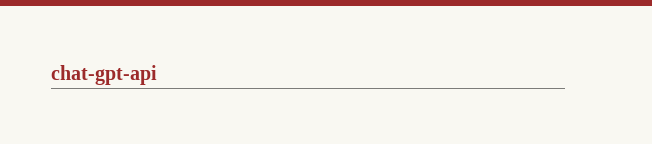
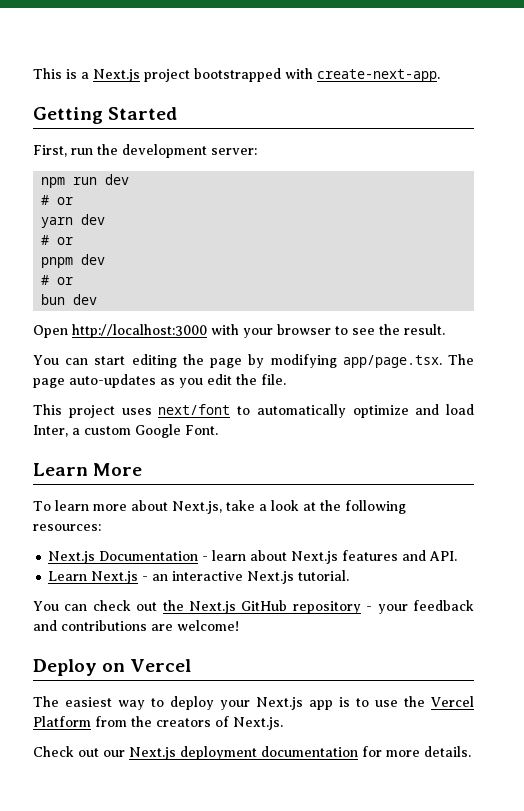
- chat-gpt-api
+ This is a Next.js project bootstrapped with create-next-app.
+ Getting Started
+ First, run the development server:
+ npm run dev
+ # or
+ yarn dev
+ # or
+ pnpm dev
+ # or
+ bun dev
+ Open http://localhost:3000 with your browser to see the result.
+ You can start editing the page by modifying app/page.tsx. The page auto-updates as you edit the file.
+ This project uses next/font to automatically optimize and load Inter, a custom Google Font.
+ Learn More
+ To learn more about Next.js, take a look at the following resources:
+ Next.js Documentation - learn about Next.js features and API.
+ Learn Next.js - an interactive Next.js tutorial.
+ You can check out the Next.js GitHub repository - your feedback and contributions are welcome!
+ Deploy on Vercel
+ The easiest way to deploy your Next.js app is to use the Vercel Platform from the creators of Next.js.
+ Check out our Next.js deployment documentation for more details.

